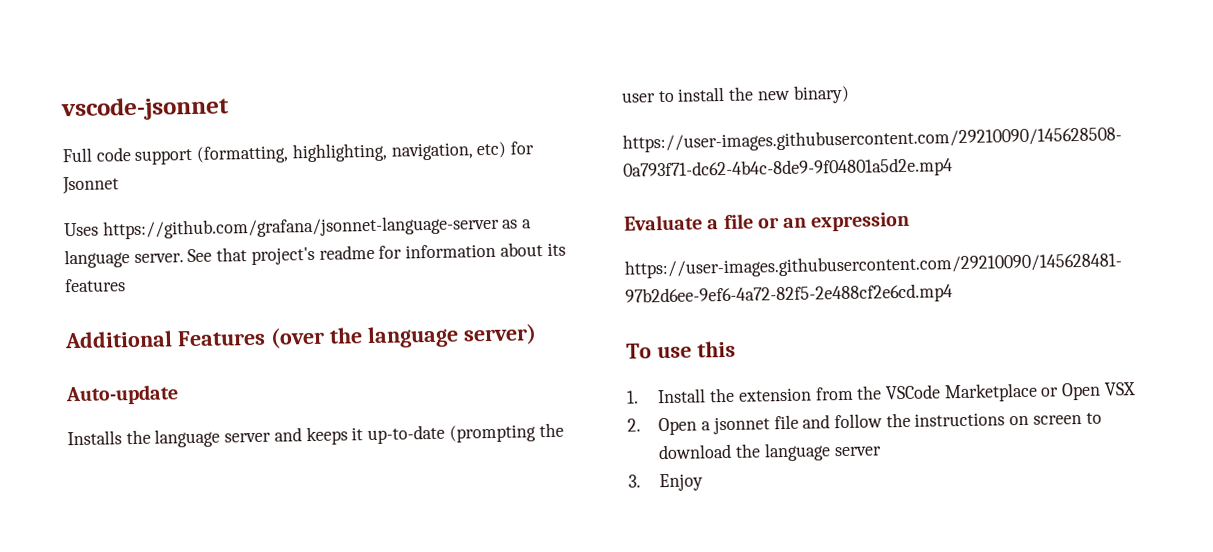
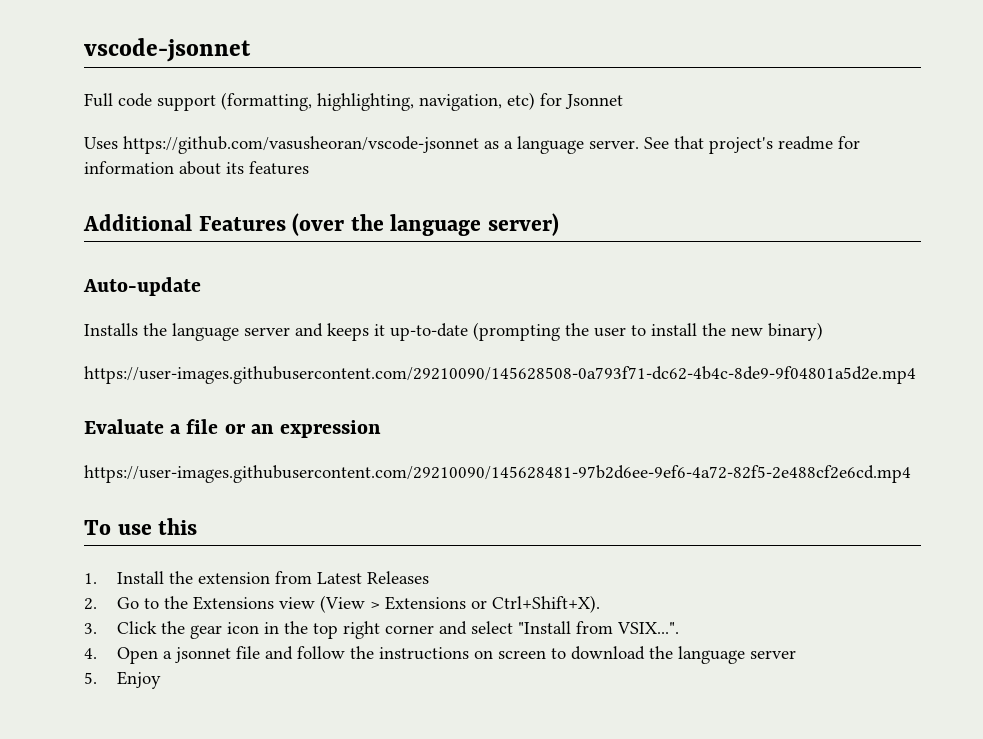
- Uses https://github.com/grafana/jsonnet-language-server as a language server.
+ Uses https://github.com/vasusheoran/vscode-jsonnet as a language server.
- 1. Install the extension from the VSCode Marketplace or Open VSX
- 2. Open a jsonnet file and follow the instructions on screen to download the language server
+ 1. Install the extension from Latest Releases
+ 2. Go to the Extensions view (View > Extensions or Ctrl+Shift+X).
+ 3. Click the gear icon in the top right corner and select "Install from VSIX...".
+ 4. Open a jsonnet file and follow the instructions on screen to download the language server
- 3. Enjoy
+ 5. Enjoy

